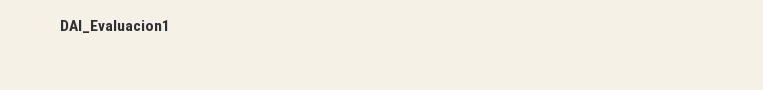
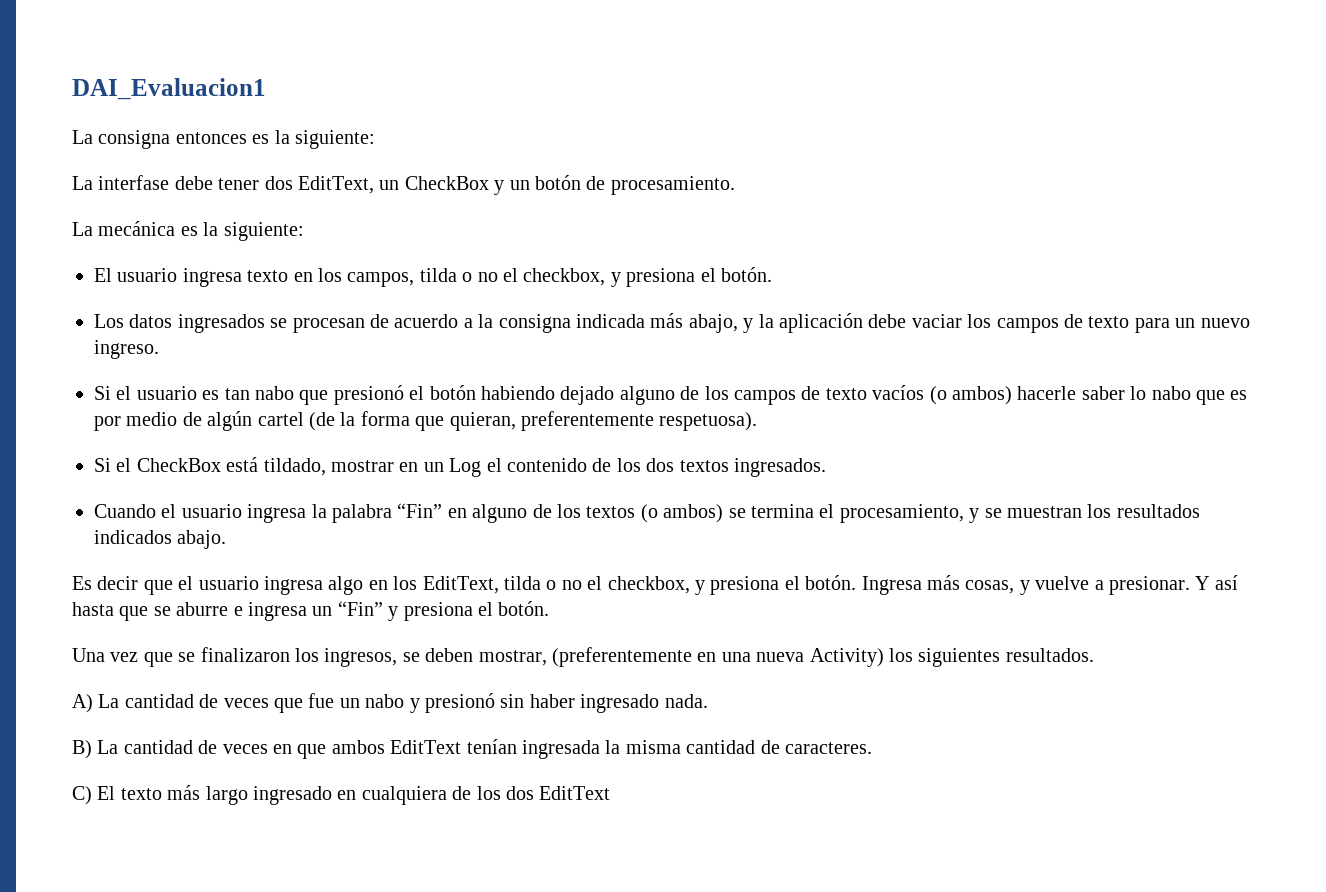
+ La consigna entonces es la siguiente:
+ La interfase debe tener dos EditText, un CheckBox y un botón de procesamiento.
+ La mecánica es la siguiente:
+ El usuario ingresa texto en los campos, tilda o no el checkbox, y presiona el botón.
+ Los datos ingresados se procesan de acuerdo a la consigna indicada más abajo, y la aplicación debe vaciar los campos de texto para un nuevo ingreso.
+ Si el usuario es tan nabo que presionó el botón habiendo dejado alguno de los campos de texto vacíos (o ambos) hacerle saber lo nabo que es por medio de algún cartel (de la forma que quieran, preferentemente respetuosa).
+ Si el CheckBox está tildado, mostrar en un Log el contenido de los dos textos ingresados.
+ Cuando el usuario ingresa la palabra “Fin” en alguno de los textos (o ambos) se termina el procesamiento, y se muestran los resultados indicados abajo.
+ Es decir que el usuario ingresa algo en los EditText, tilda o no el checkbox, y presiona el botón. Ingresa más cosas, y vuelve a presionar. Y así hasta que se aburre e ingresa un “Fin” y presiona el botón.
+ Una vez que se finalizaron los ingresos, se deben mostrar, (preferentemente en una nueva Activity) los siguientes resultados.
+ A) La cantidad de veces que fue un nabo y presionó sin haber ingresado nada.
+ B) La cantidad de veces en que ambos EditText tenían ingresada la misma cantidad de caracteres.
+ C) El texto más largo ingresado en cualquiera de los dos EditText

